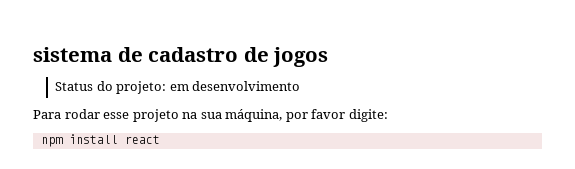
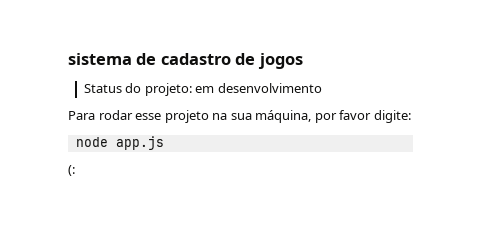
- npm install react
+ node app.js
+ (:

